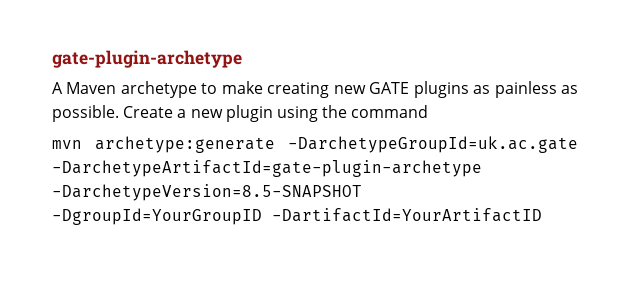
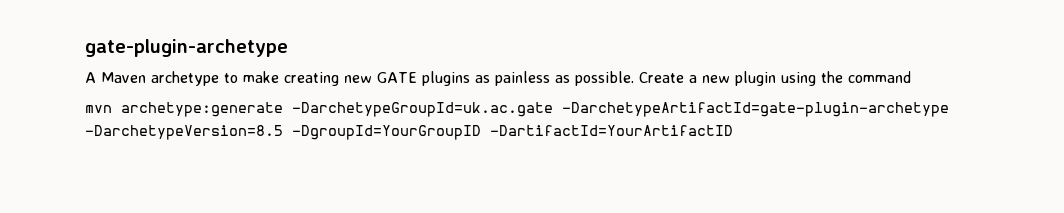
- mvn archetype:generate -DarchetypeGroupId=uk.ac.gate -DarchetypeArtifactId=gate-plugin-archetype -DarchetypeVersion=8.5-SNAPSHOT -DgroupId=YourGroupID -DartifactId=YourArtifactID
+ mvn archetype:generate -DarchetypeGroupId=uk.ac.gate -DarchetypeArtifactId=gate-plugin-archetype -DarchetypeVersion=8.5 -DgroupId=YourGroupID -DartifactId=YourArtifactID

